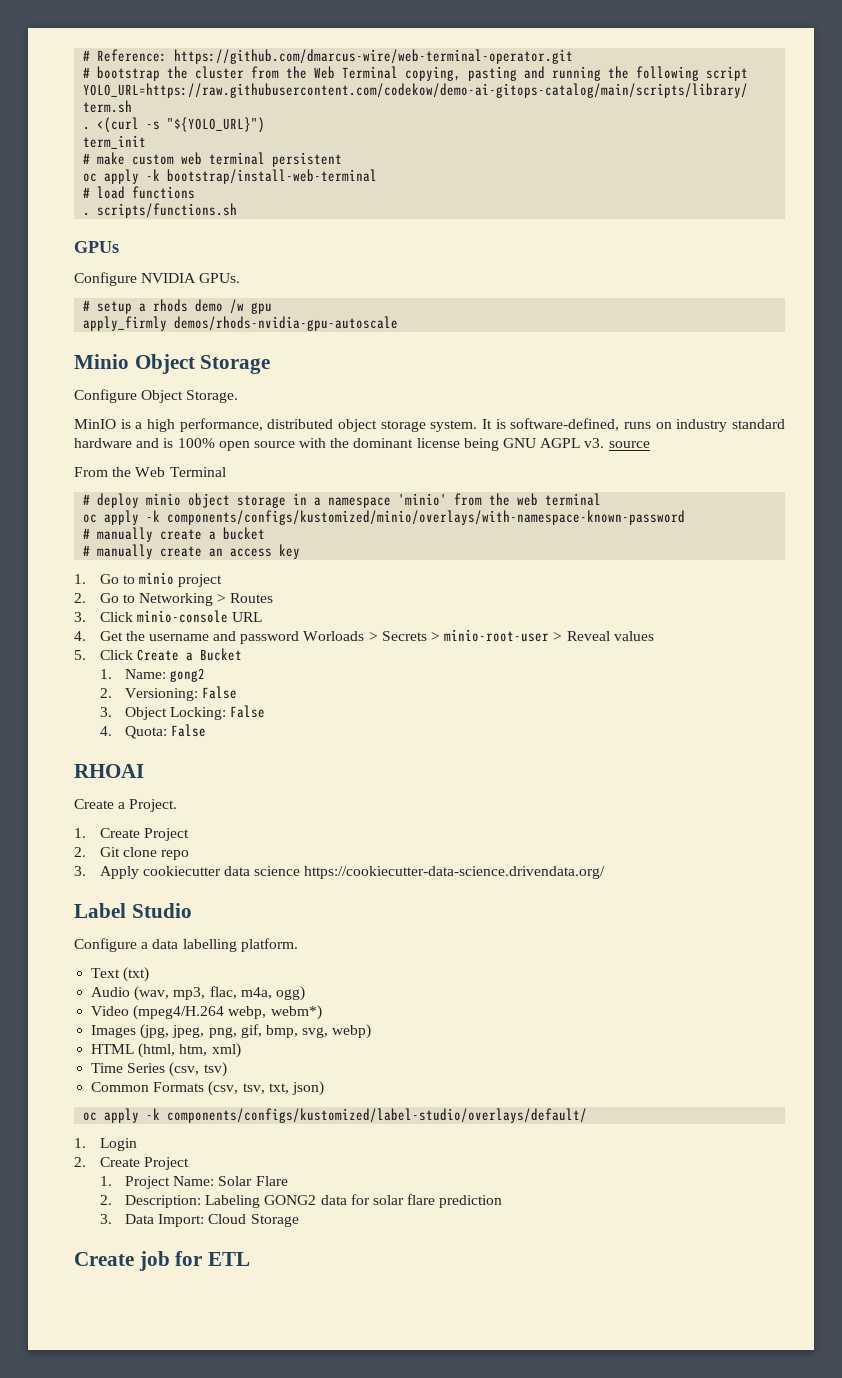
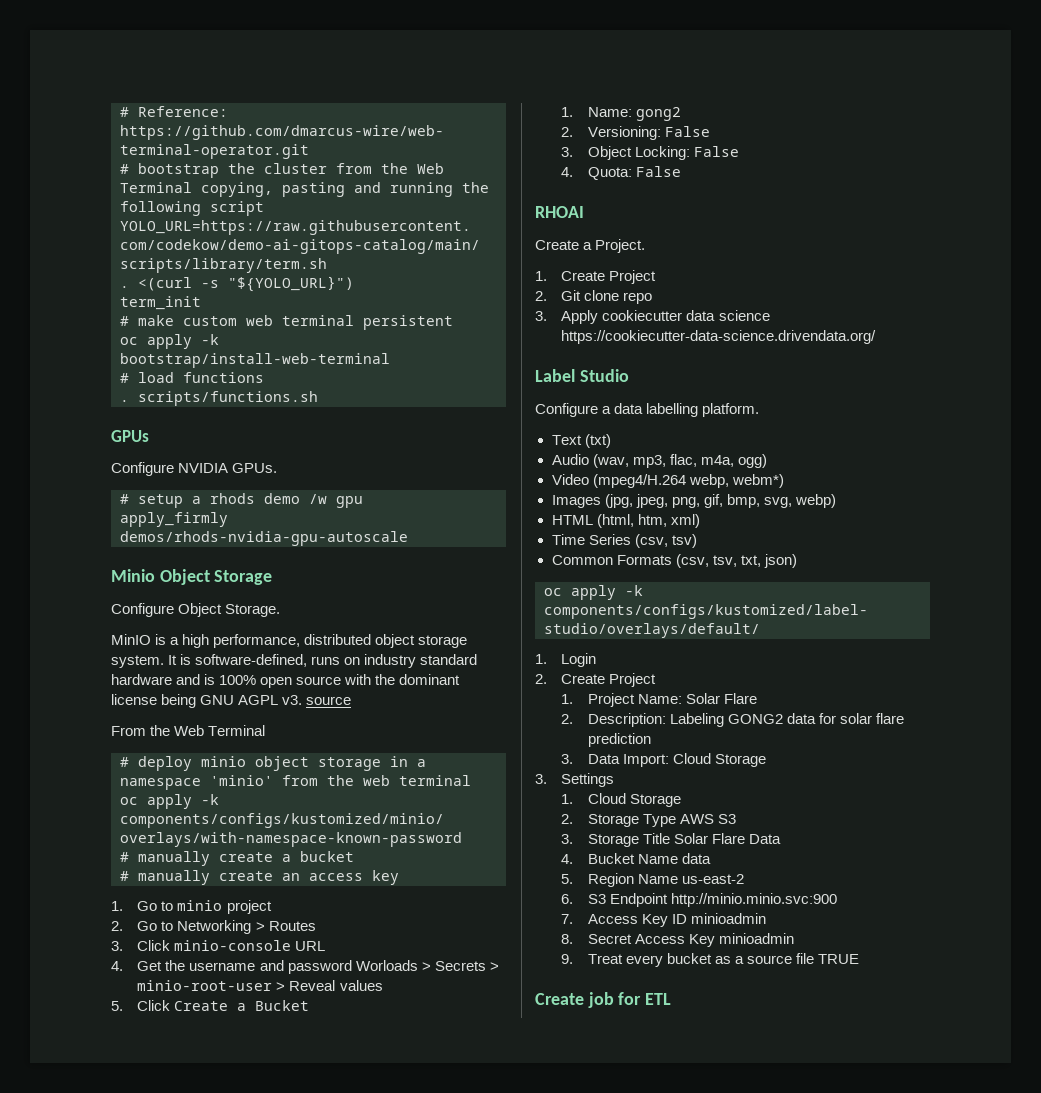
+ 3. Settings
+ 1. Cloud Storage
+ 2. Storage Type AWS S3
+ 3. Storage Title Solar Flare Data
+ 4. Bucket Name data
+ 5. Region Name us-east-2
+ 6. S3 Endpoint http://minio.minio.svc:900
+ 7. Access Key ID minioadmin
+ 8. Secret Access Key minioadmin
+ 9. Treat every bucket as a source file TRUE

